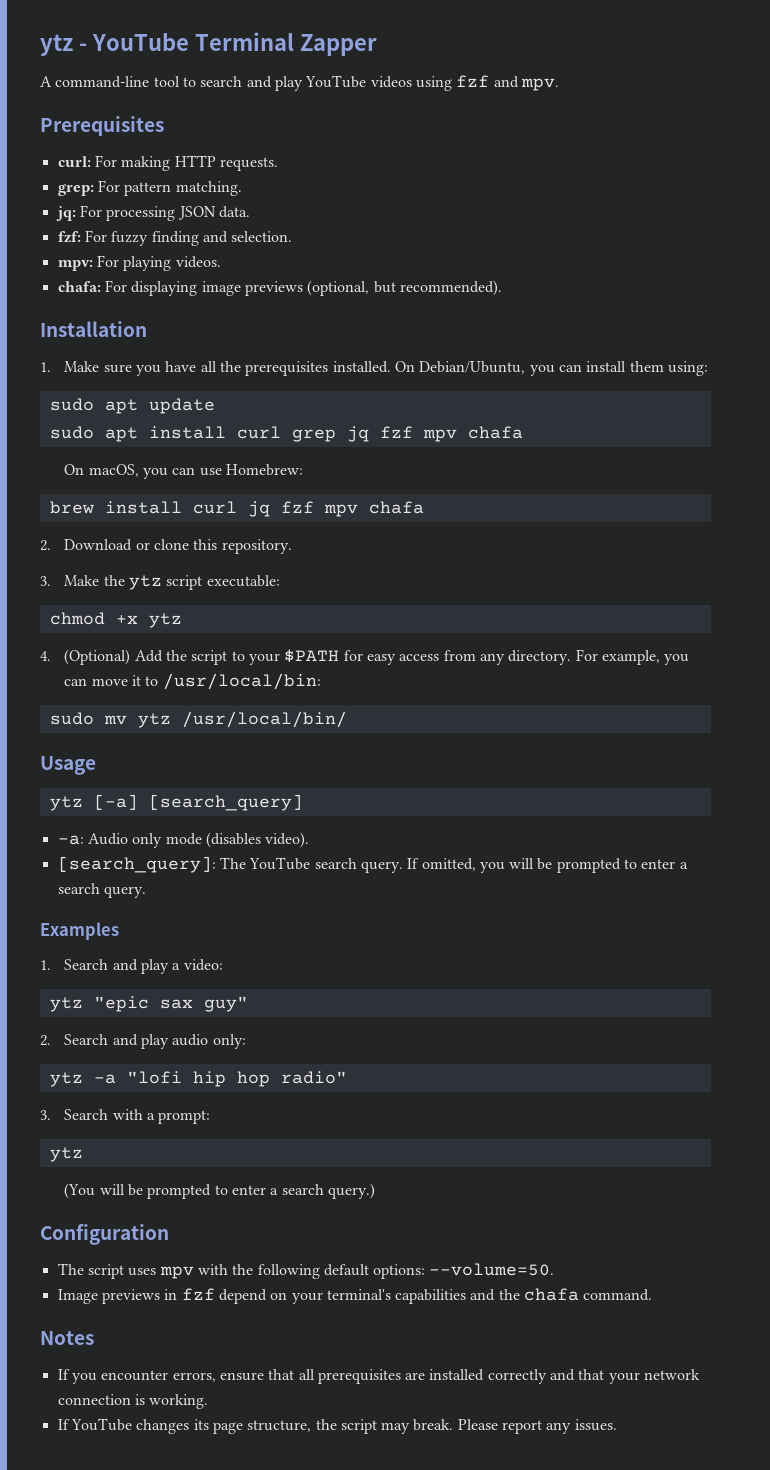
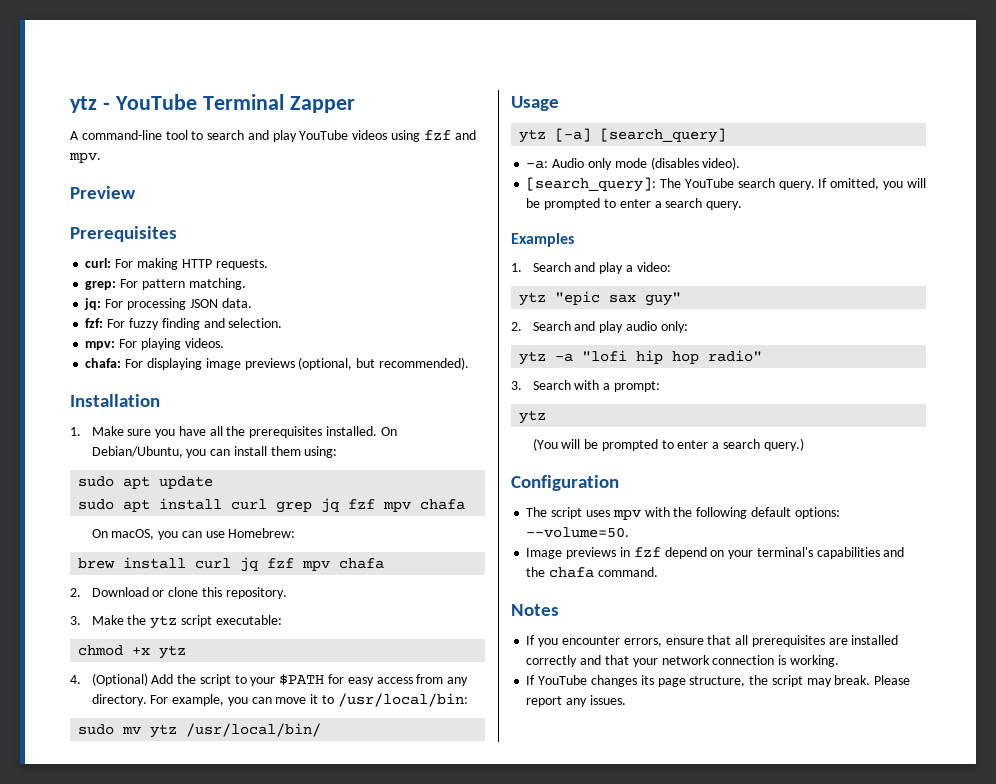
+ Preview

